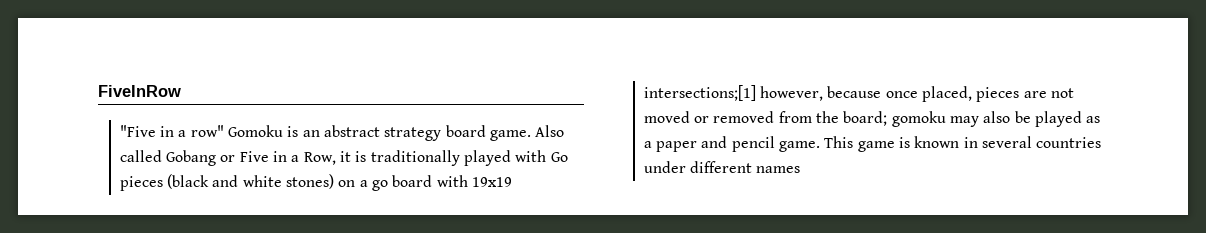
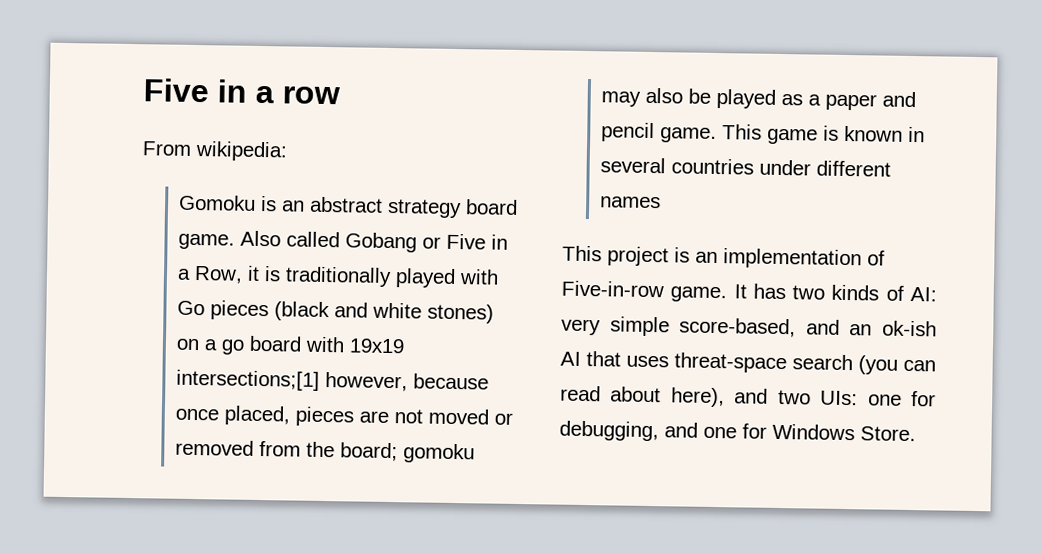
- FiveInRow
- "Five in a row" Gomoku is an abstract strategy board game.
+ Five in a row
+ From wikipedia:
+ Gomoku is an abstract strategy board game.
+ This project is an implementation of Five-in-row game. It has two kinds of AI: very simple score-based, and an ok-ish AI that uses threat-space search (you can read about here), and two UIs: one for debugging, and one for Windows Store.

